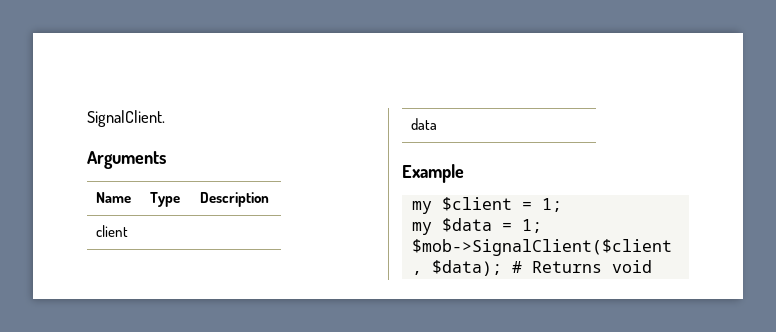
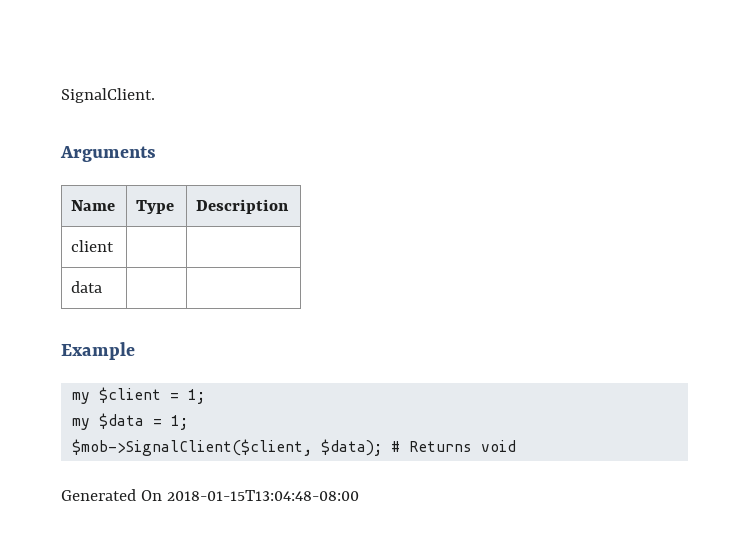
+ Generated On 2018-01-15T13:04:48-08:00

